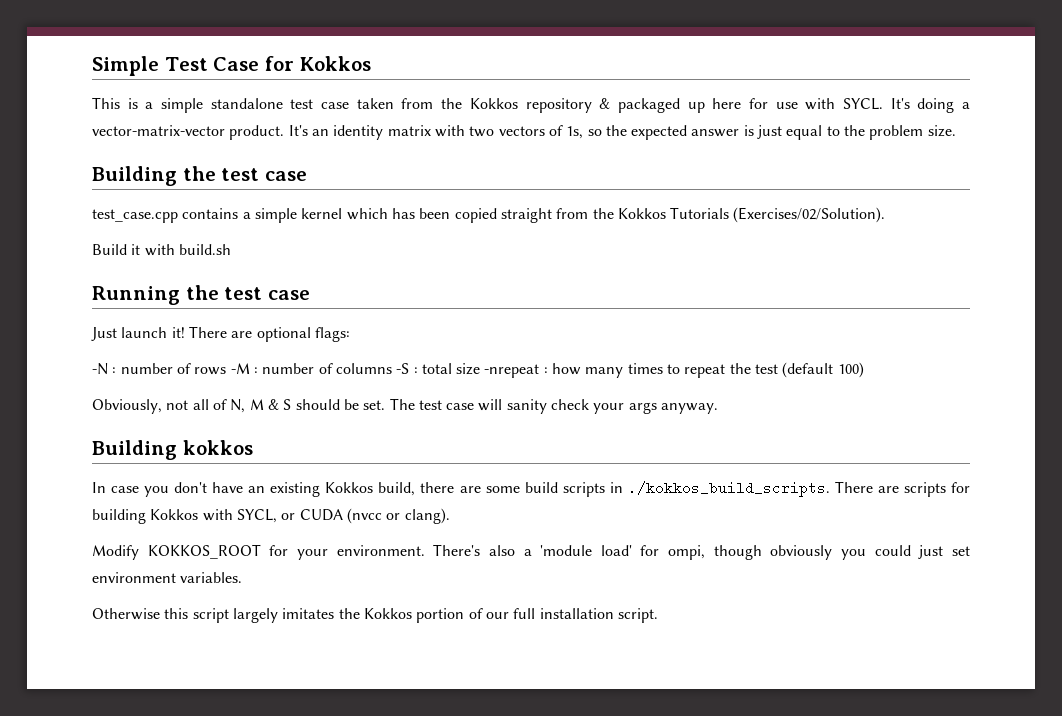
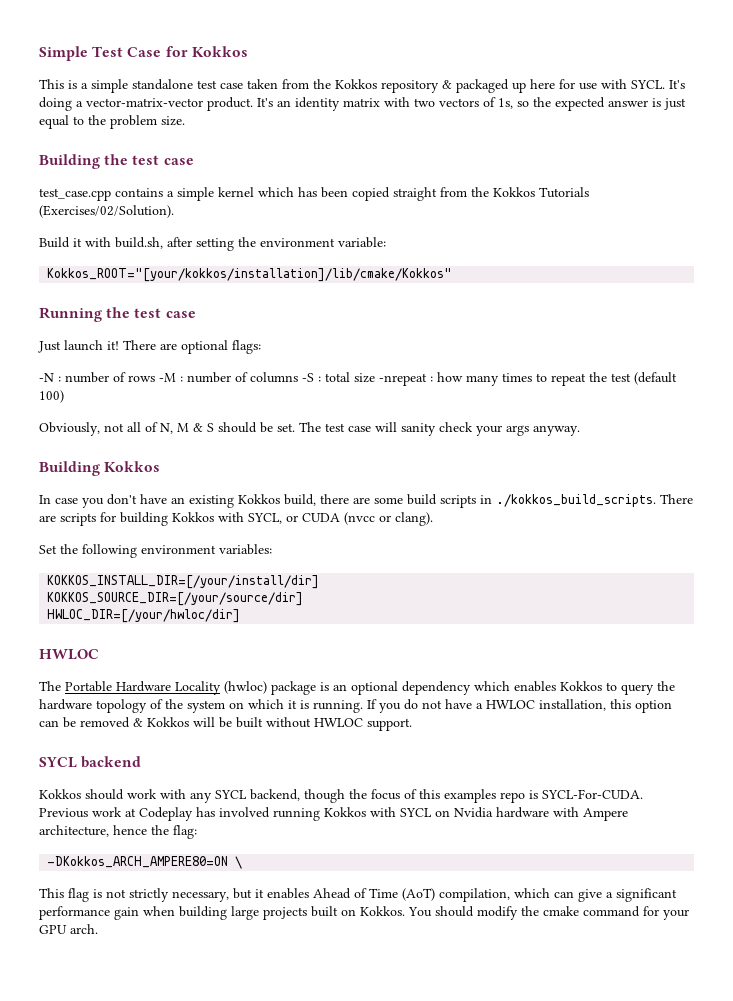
- Build it with build.sh
+ Build it with build.sh, after setting the environment variable:
+ Kokkos_ROOT="[your/kokkos/installation]/lib/cmake/Kokkos"
- Building kokkos
+ Building Kokkos
- Modify KOKKOS_ROOT for your environment. There's also a 'module load' for ompi, though obviously you could just set environment variables.
- Otherwise this script largely imitates the Kokkos portion of our full installation script.
+ Set the following environment variables:
+ KOKKOS_INSTALL_DIR=[/your/install/dir]
+ KOKKOS_SOURCE_DIR=[/your/source/dir]
+ HWLOC_DIR=[/your/hwloc/dir]
+ HWLOC
+ The Portable Hardware Locality (hwloc) package is an optional dependency which enables Kokkos to query the hardware topology of the system on which it is running. If you do not have a HWLOC installation, this option can be removed & Kokkos will be built without HWLOC support.
+ SYCL backend
+ Kokkos should work with any SYCL backend, though the focus of this examples repo is SYCL-For-CUDA. Previous work at Codeplay has involved running Kokkos with SYCL on Nvidia hardware with Ampere architecture, hence the flag:
+ -DKokkos_ARCH_AMPERE80=ON \
+ This flag is not strictly necessary, but it enables Ahead of Time (AoT) compilation, which can give a significant performance gain when building large projects built on Kokkos. You should modify the cmake command for your GPU arch.

